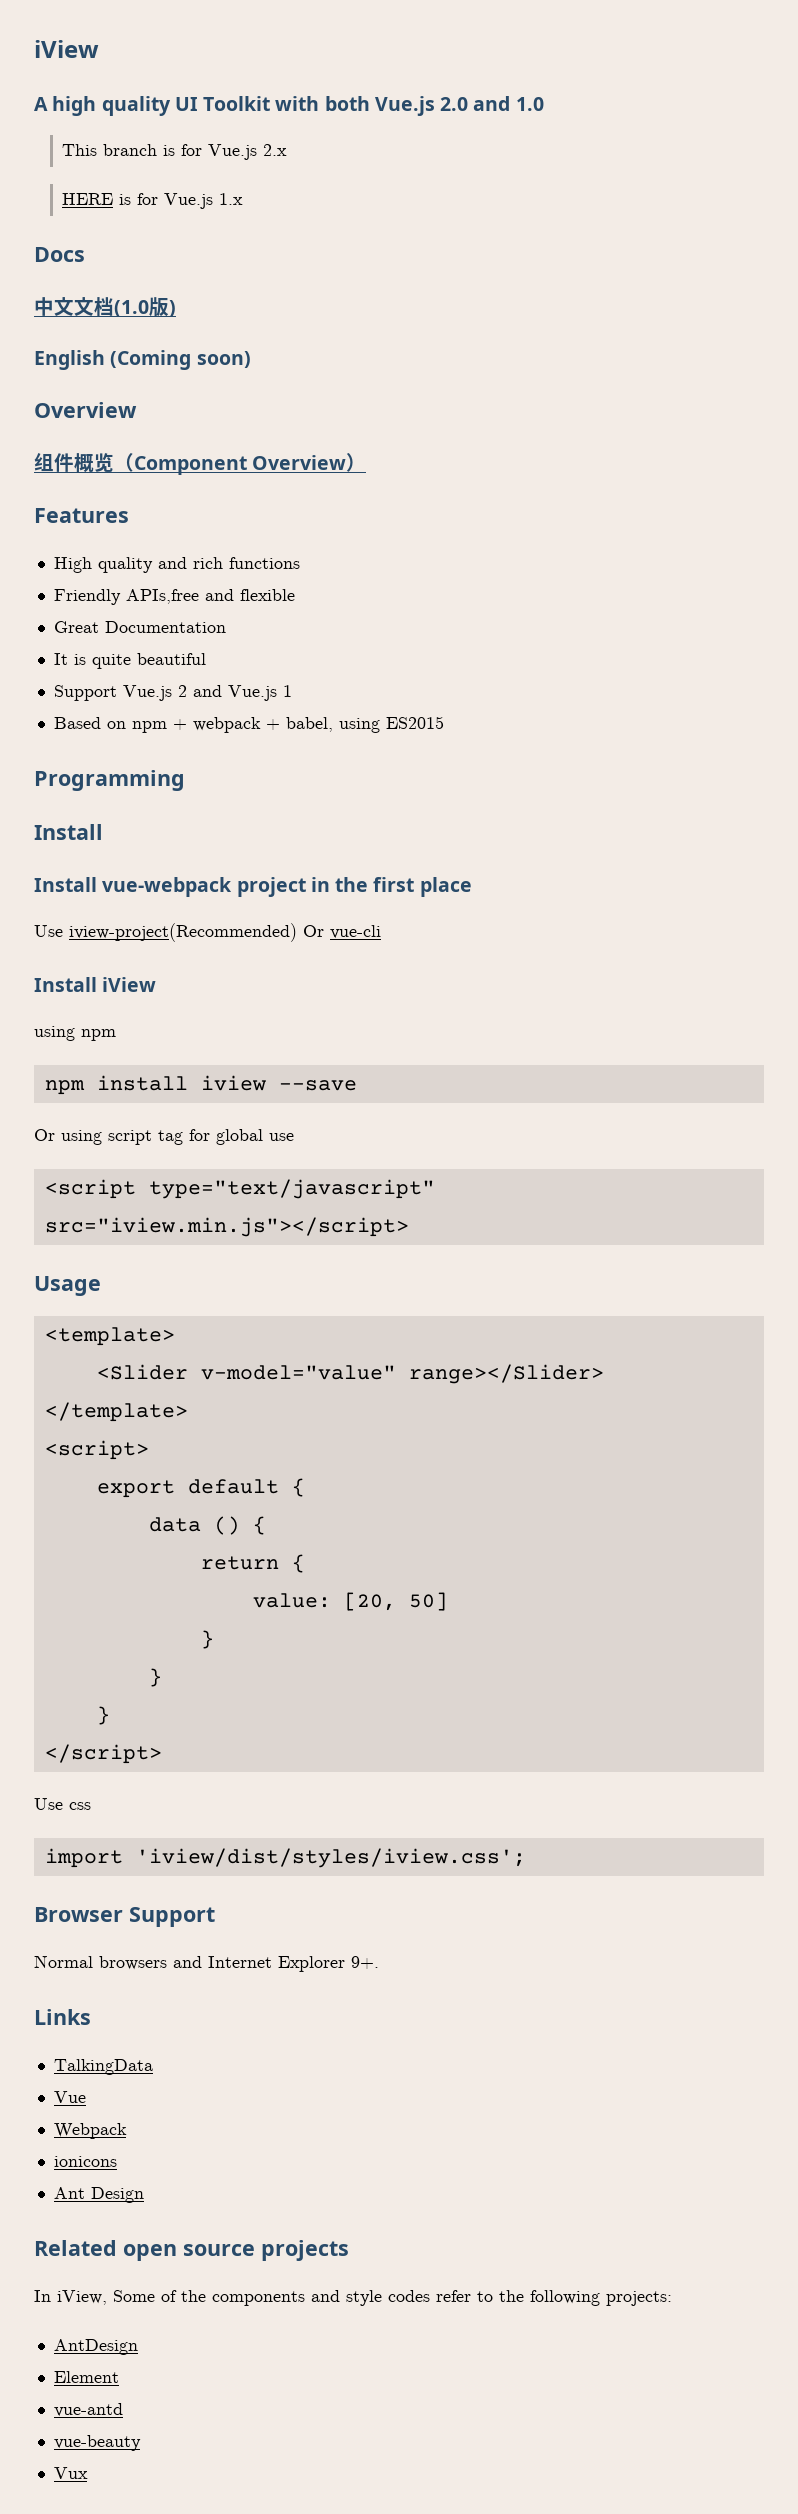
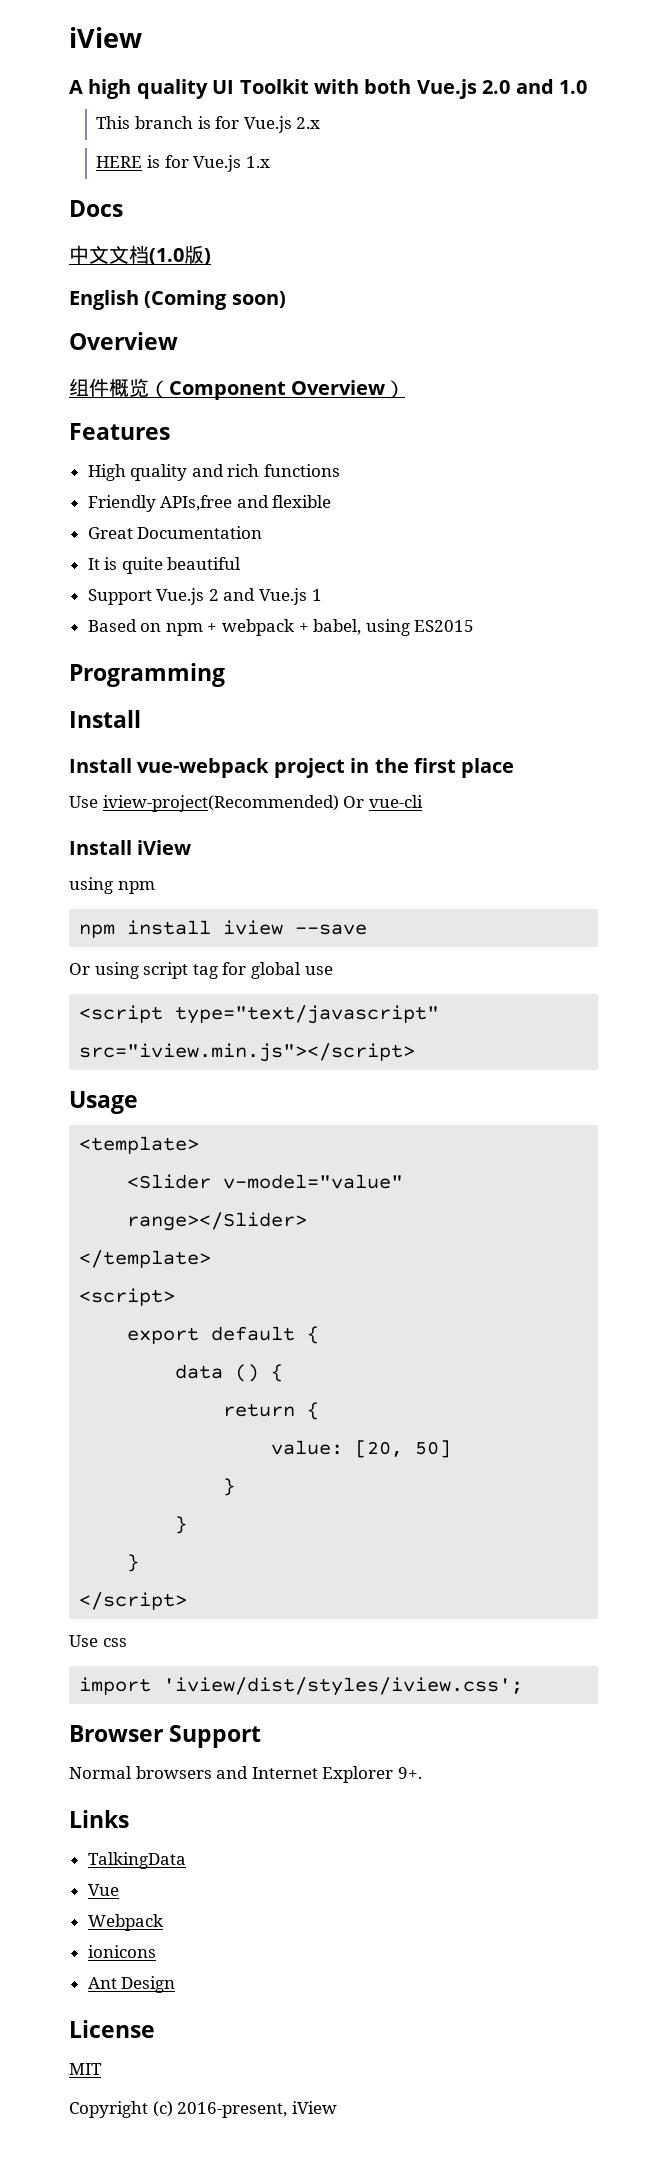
- Related open source projects
- In iView, Some of the components and style codes refer to the following projects:
- AntDesign
- Element
- vue-antd
- vue-beauty
- Vux
+ License
+ MIT
+ Copyright (c) 2016-present, iView

